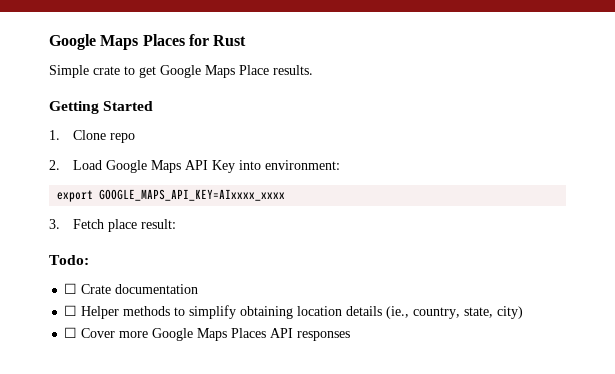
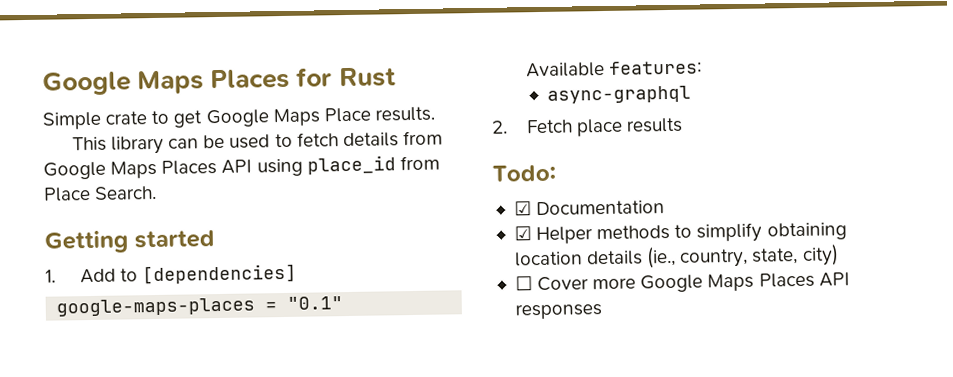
+ This library can be used to fetch details from Google Maps Places API using place_id from Place Search.
- Getting Started
+ Getting started
- 1. Clone repo
- 2. Load Google Maps API Key into environment:
- export GOOGLE_MAPS_API_KEY=AIxxxx_xxxx
- 3. Fetch place result:
+ 1. Add to [dependencies]
+ google-maps-places = "0.1"
+ Available features:
+ async-graphql
+ 2. Fetch place results
- ☐ Crate documentation
- ☐ Helper methods to simplify obtaining location details (ie., country, state, city)
+ ☑ Documentation
+ ☑ Helper methods to simplify obtaining location details (ie., country, state, city)

